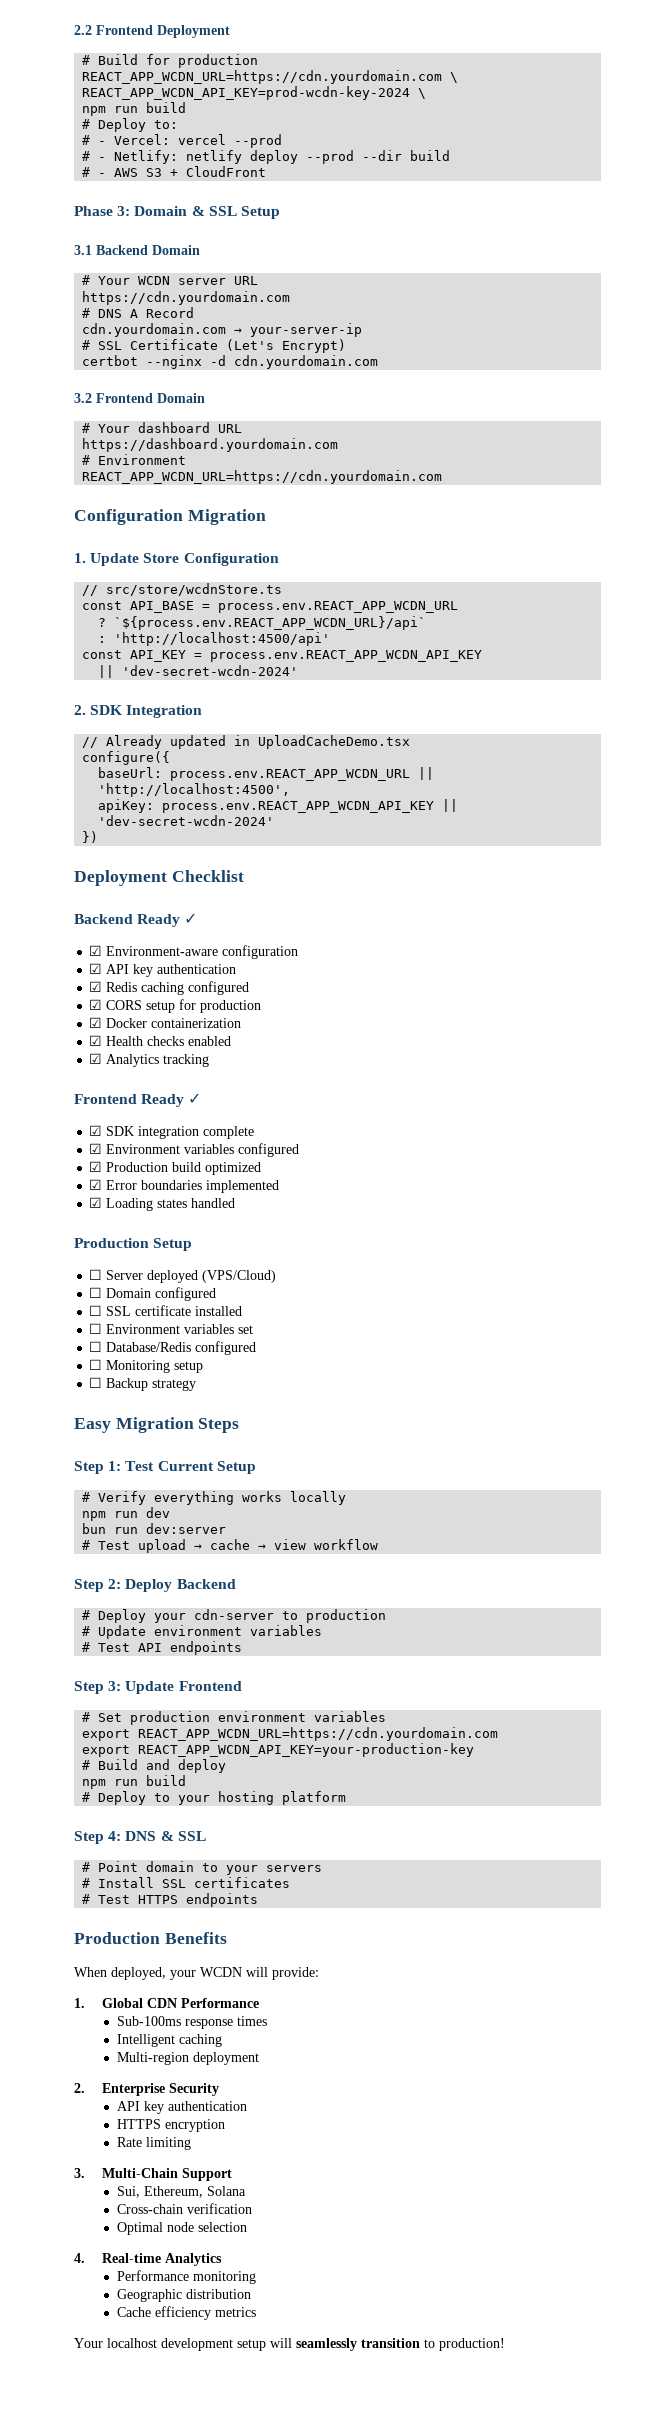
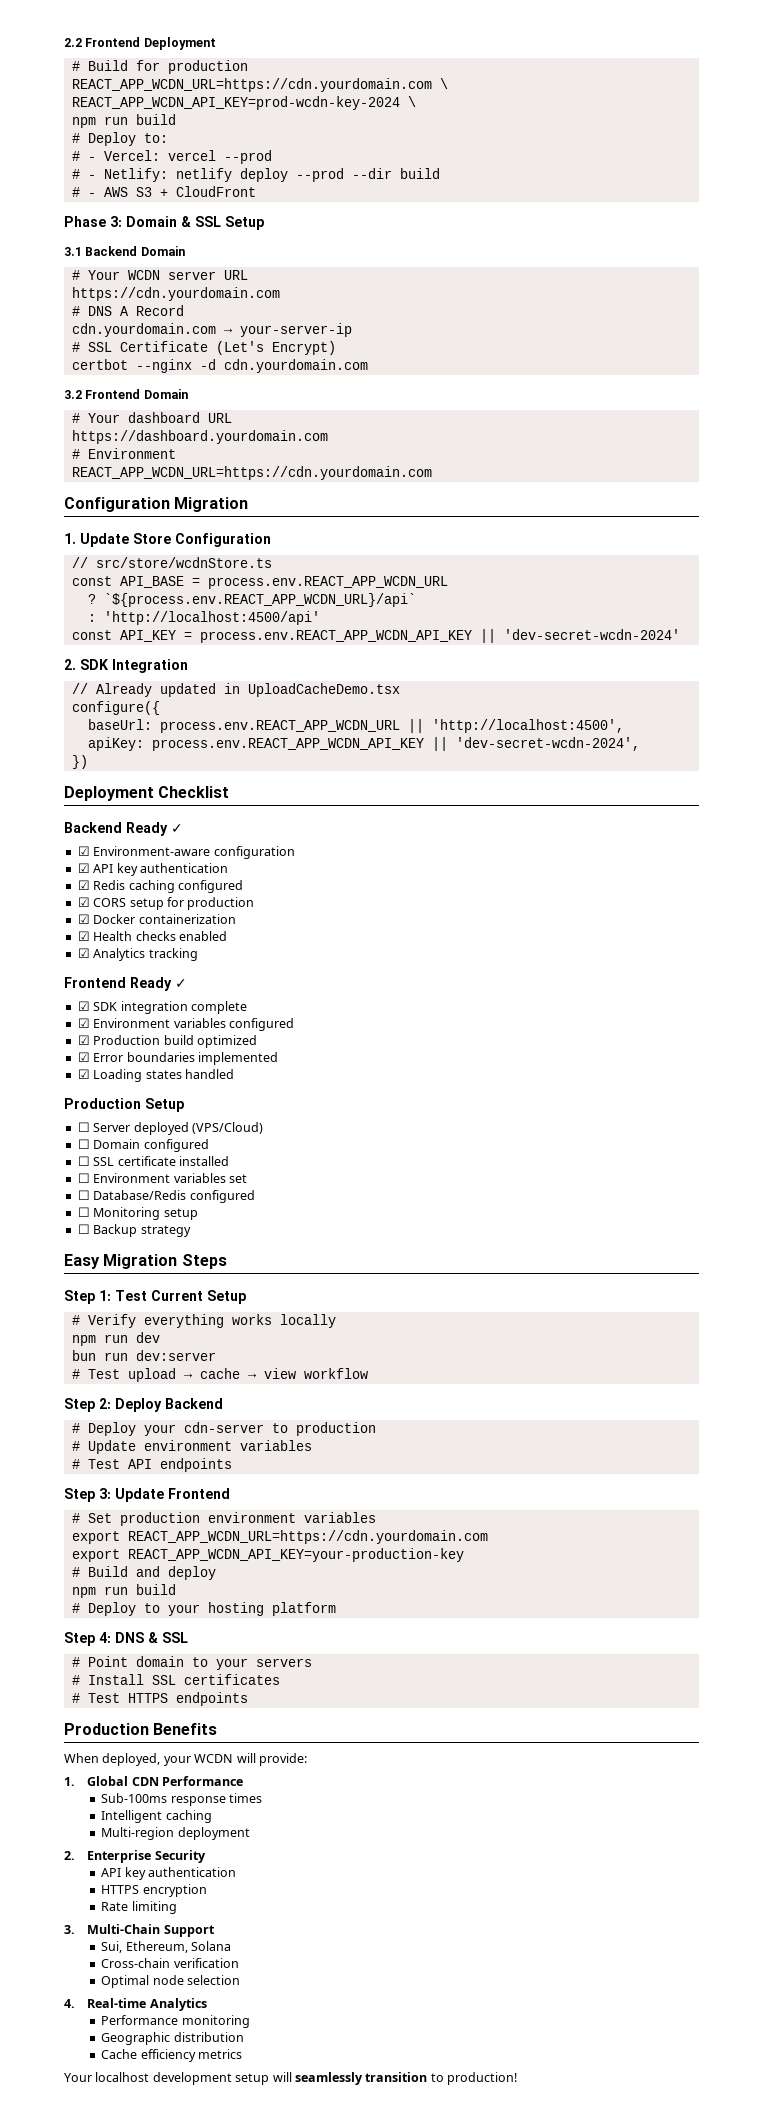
- const API_KEY = process.env.REACT_APP_WCDN_API_KEY
- || 'dev-secret-wcdn-2024'
+ const API_KEY = process.env.REACT_APP_WCDN_API_KEY || 'dev-secret-wcdn-2024'
- apiKey: process.env.REACT_APP_WCDN_API_KEY || 'dev-secret-wcdn-2024'
+ apiKey: process.env.REACT_APP_WCDN_API_KEY || 'dev-secret-wcdn-2024',

